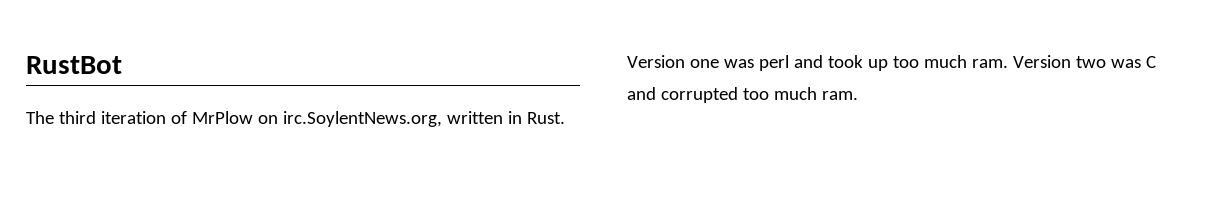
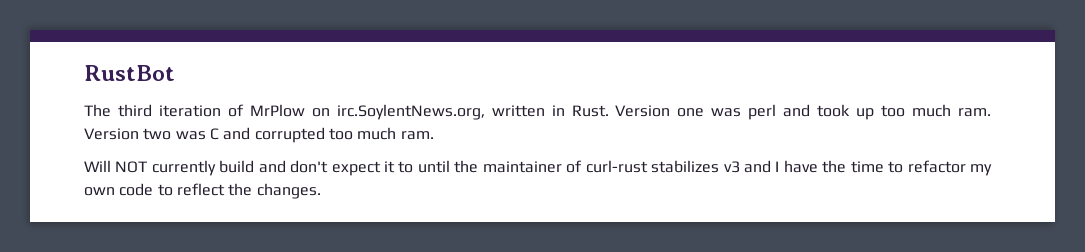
+ Will NOT currently build and don't expect it to until the maintainer of curl-rust stabilizes v3 and I have the time to refactor my own code to reflect the changes.

